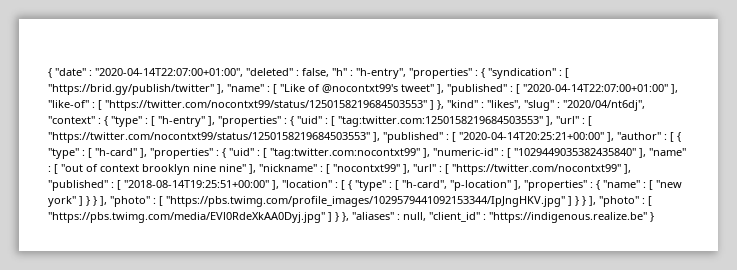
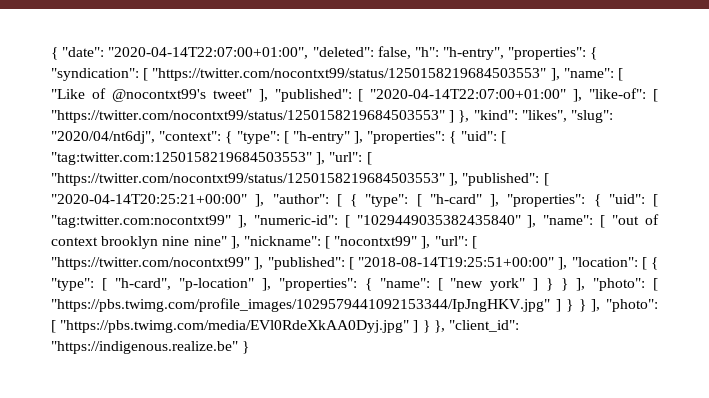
- { "date" : "2020-04-14T22:07:00+01:00", "deleted" : false, "h" : "h-entry", "properties" : { "syndication" : [ "https://brid.gy/publish/twitter" ], "name" :
+ { "date": "2020-04-14T22:07:00+01:00", "deleted": false, "h": "h-entry", "properties": { "syndication": [ "https://twitter.com/nocontxt99/status/1250158219684503553" ], "name":
- [ "Like of @nocontxt99's tweet" ], "published" :
+ [ "Like of @nocontxt99's tweet" ], "published":
- [ "2020-04-14T22:07:00+01:00" ], "like-of" :
+ [ "2020-04-14T22:07:00+01:00" ], "like-of":
- [ "https://twitter.com/nocontxt99/status/1250158219684503553" ] }, "kind" : "likes", "slug" : "2020/04/nt6dj", "context" : { "type" : [ "h-entry" ], "properties" : { "uid" :
+ [ "https://twitter.com/nocontxt99/status/1250158219684503553" ] }, "kind": "likes", "slug": "2020/04/nt6dj", "context": { "type": [ "h-entry" ], "properties": { "uid":
- [ "tag:twitter.com:1250158219684503553" ], "url" : [ "https://twitter.com/nocontxt99/status/1250158219684503553" ], "published" :
+ [ "tag:twitter.com:1250158219684503553" ], "url": [ "https://twitter.com/nocontxt99/status/1250158219684503553" ], "published":
- [ "2020-04-14T20:25:21+00:00" ], "author" : [ { "type" : [ "h-card" ], "properties" : { "uid" :
+ [ "2020-04-14T20:25:21+00:00" ], "author": [ { "type": [ "h-card" ], "properties": { "uid":
- [ "tag:twitter.com:nocontxt99" ], "numeric-id" :
+ [ "tag:twitter.com:nocontxt99" ], "numeric-id":
- [ "1029449035382435840" ], "name" :
+ [ "1029449035382435840" ], "name":
- [ "out of context brooklyn nine nine" ], "nickname" :
+ [ "out of context brooklyn nine nine" ], "nickname":
- [ "nocontxt99" ], "url" :
+ [ "nocontxt99" ], "url":
- [ "https://twitter.com/nocontxt99" ], "published" :
+ [ "https://twitter.com/nocontxt99" ], "published":
- [ "2018-08-14T19:25:51+00:00" ], "location" : [ { "type" : [ "h-card", "p-location" ], "properties" : { "name" :
+ [ "2018-08-14T19:25:51+00:00" ], "location": [ { "type": [ "h-card", "p-location" ], "properties": { "name":
- [ "new york" ] } } ], "photo" :
+ [ "new york" ] } } ], "photo":
- [ "https://pbs.twimg.com/profile_images/1029579441092153344/IpJngHKV.jpg" ] } } ], "photo" :
+ [ "https://pbs.twimg.com/profile_images/1029579441092153344/IpJngHKV.jpg" ] } } ], "photo":
- [ "https://pbs.twimg.com/media/EVl0RdeXkAA0Dyj.jpg" ] } }, "aliases" : null, "client_id" :
+ [ "https://pbs.twimg.com/media/EVl0RdeXkAA0Dyj.jpg" ] } }, "client_id":

